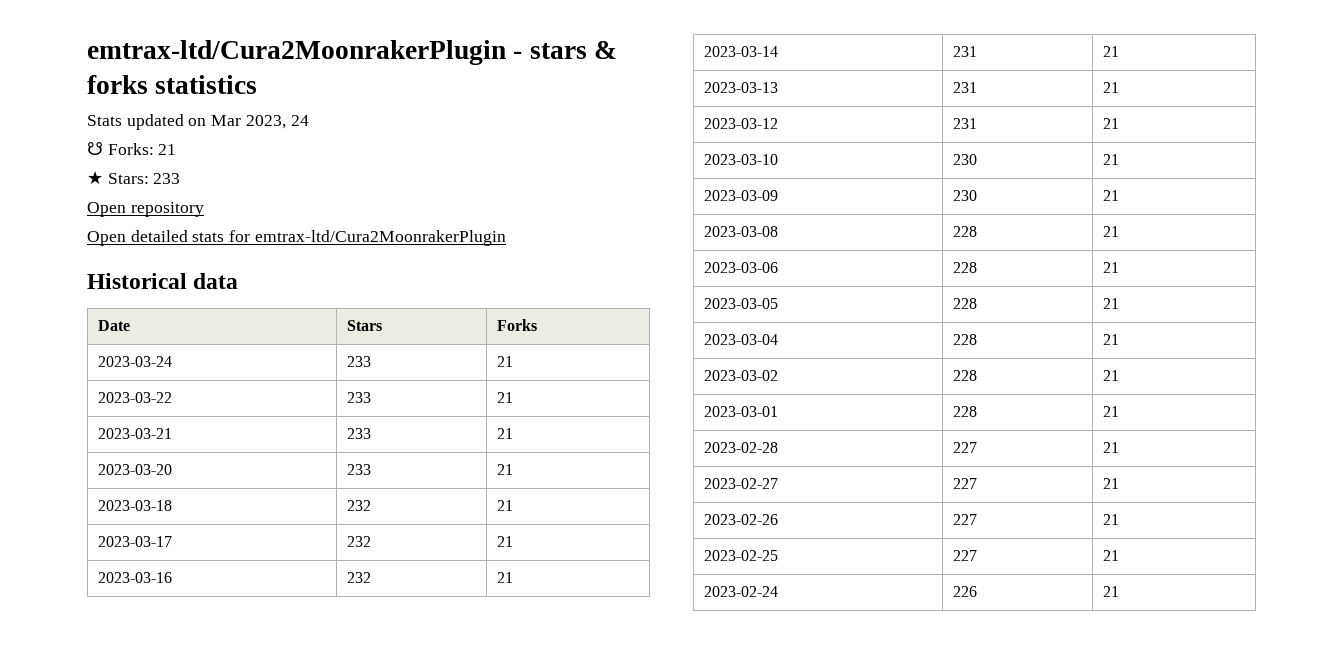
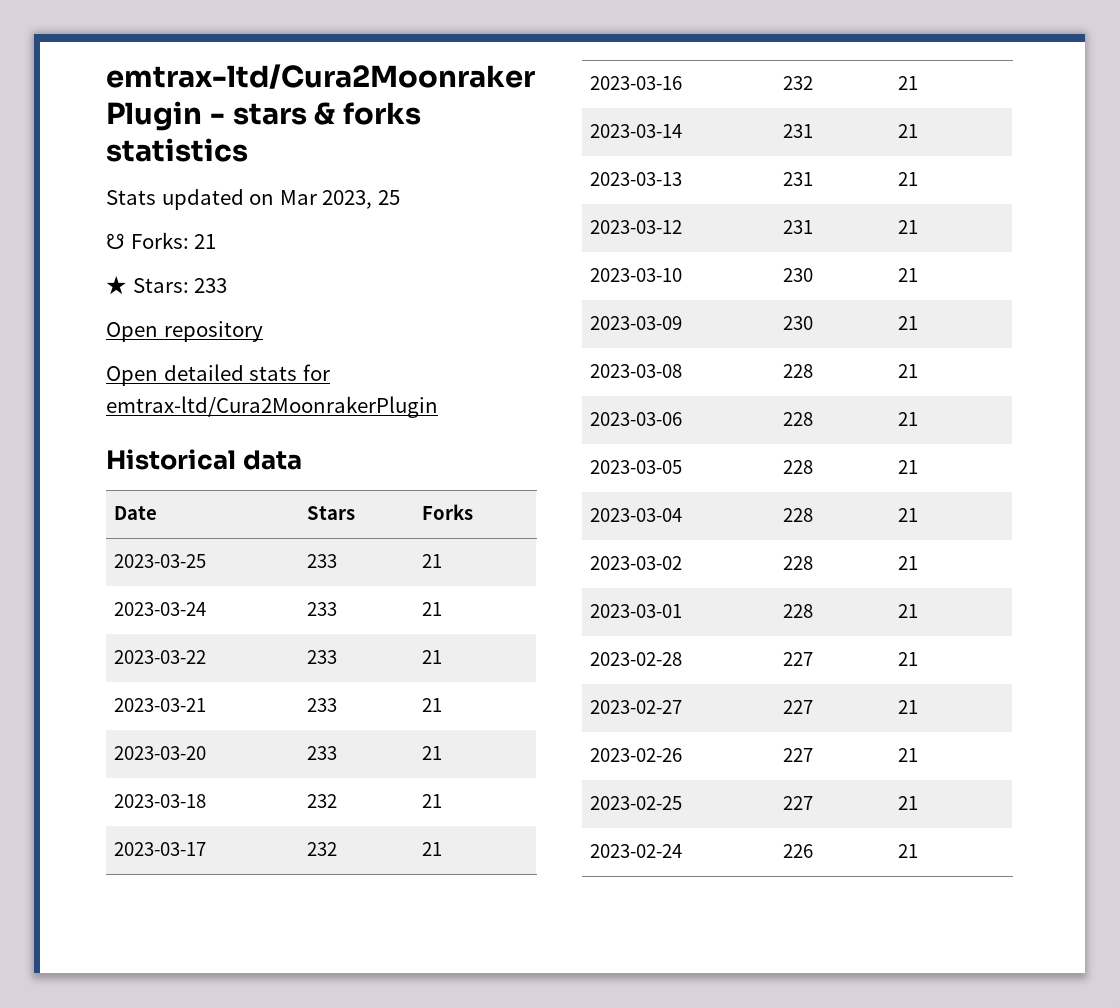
- Stats updated on Mar 2023, 24
+ Stats updated on Mar 2023, 25
+ 2023-03-25 | 233 | 21

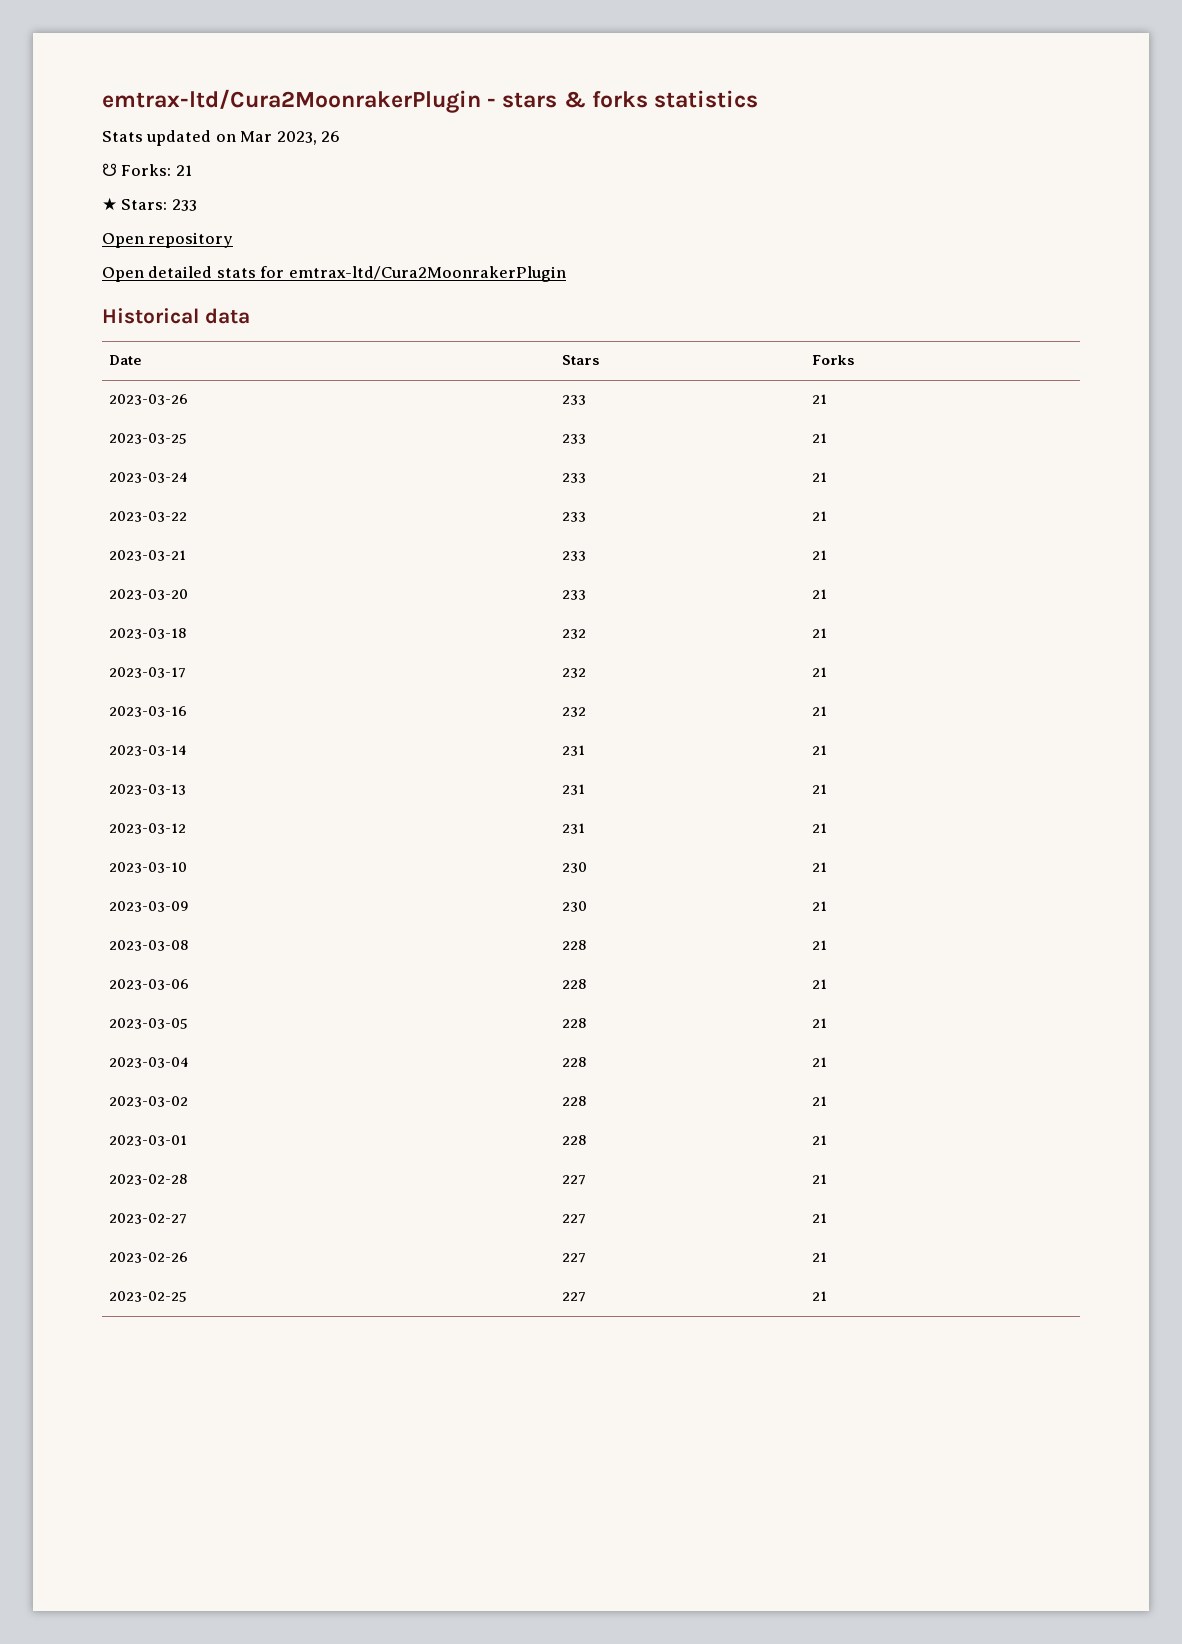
- Stats updated on Mar 2023, 25
+ Stats updated on Mar 2023, 26
+ 2023-03-26 | 233 | 21
- 2023-02-24 | 226 | 21

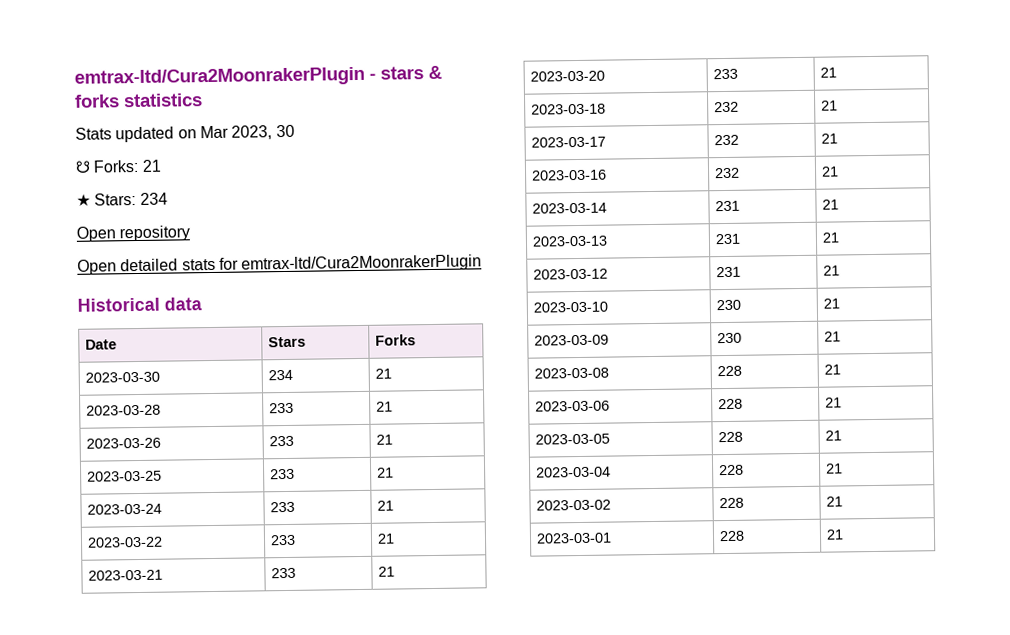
- Stats updated on Mar 2023, 26
+ Stats updated on Mar 2023, 30
- ★ Stars: 233
+ ★ Stars: 234
+ 2023-03-30 | 234 | 21
+ 2023-03-28 | 233 | 21
- 2023-02-28 | 227 | 21
- 2023-02-27 | 227 | 21
- 2023-02-26 | 227 | 21
- 2023-02-25 | 227 | 21

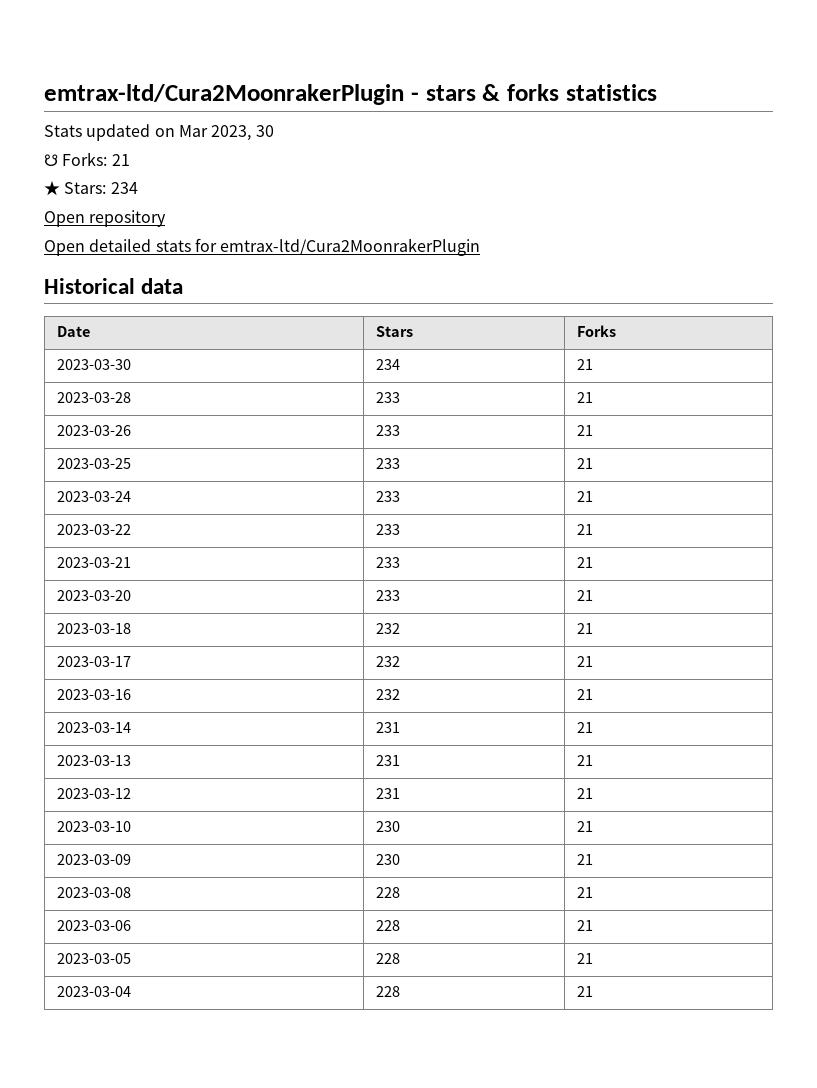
- 2023-03-02 | 228 | 21
- 2023-03-01 | 228 | 21

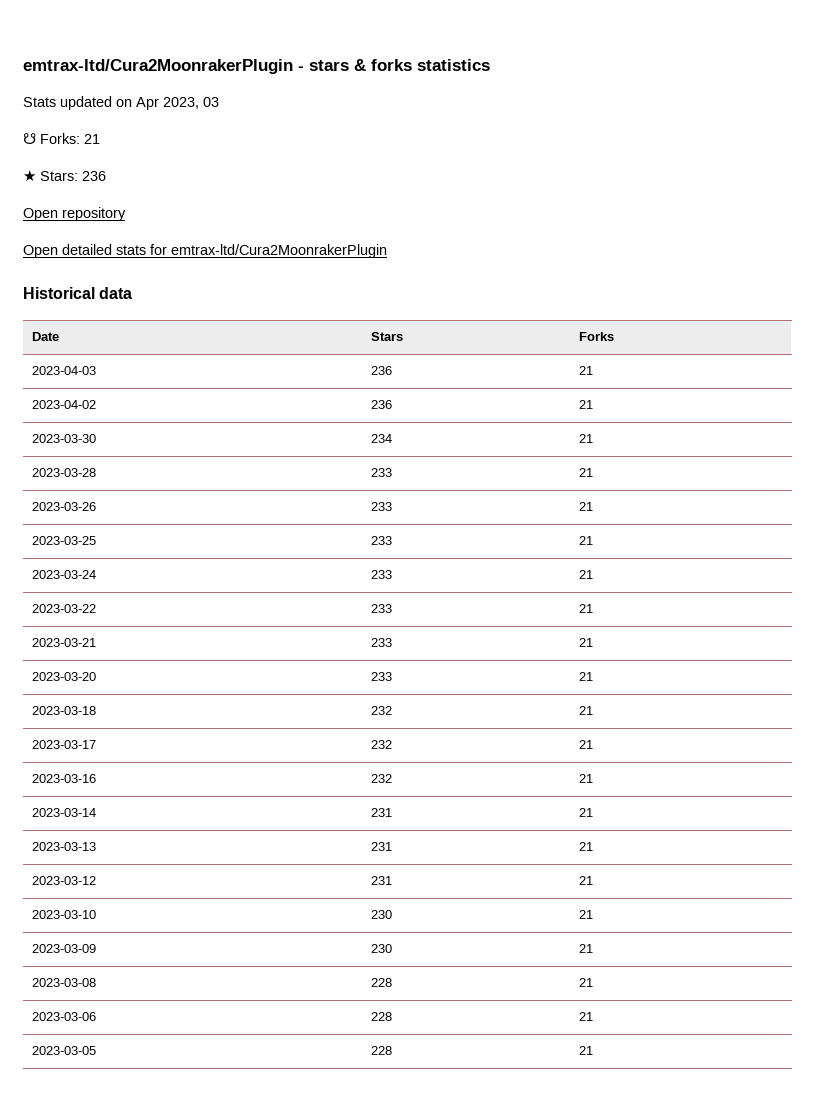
- Stats updated on Mar 2023, 30
+ Stats updated on Apr 2023, 03
- ★ Stars: 234
+ ★ Stars: 236
+ 2023-04-03 | 236 | 21
+ 2023-04-02 | 236 | 21
- 2023-03-04 | 228 | 21

